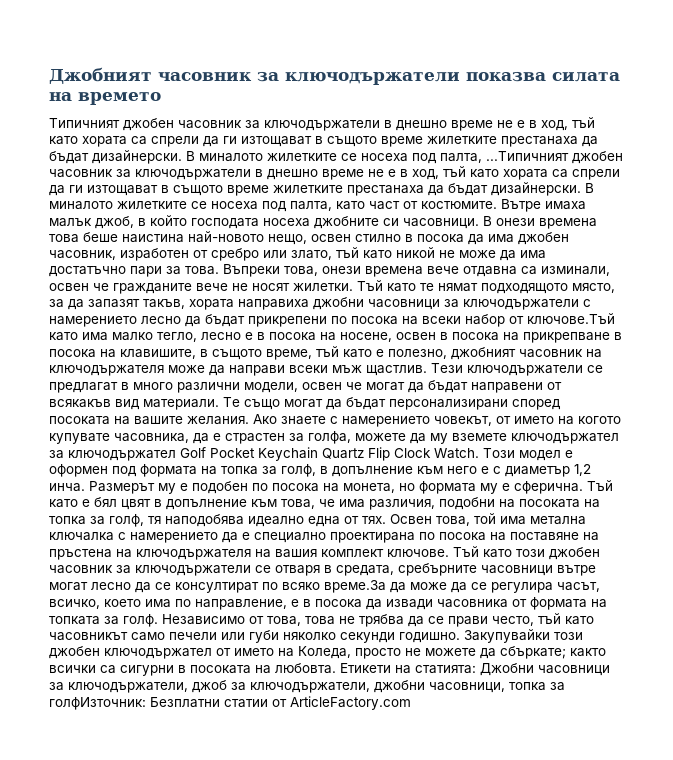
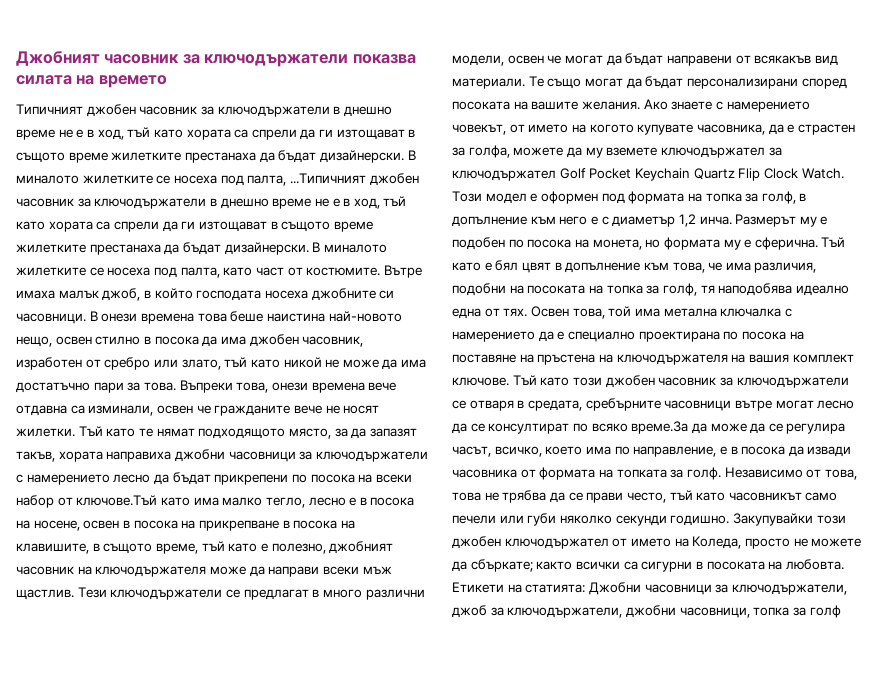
- Етикети на статията: Джобни часовници за ключодържатели, джоб за ключодържатели, джобни часовници, топка за голфИзточник: Безплатни статии от ArticleFactory.com
+ Етикети на статията: Джобни часовници за ключодържатели, джоб за ключодържатели, джобни часовници, топка за голф

